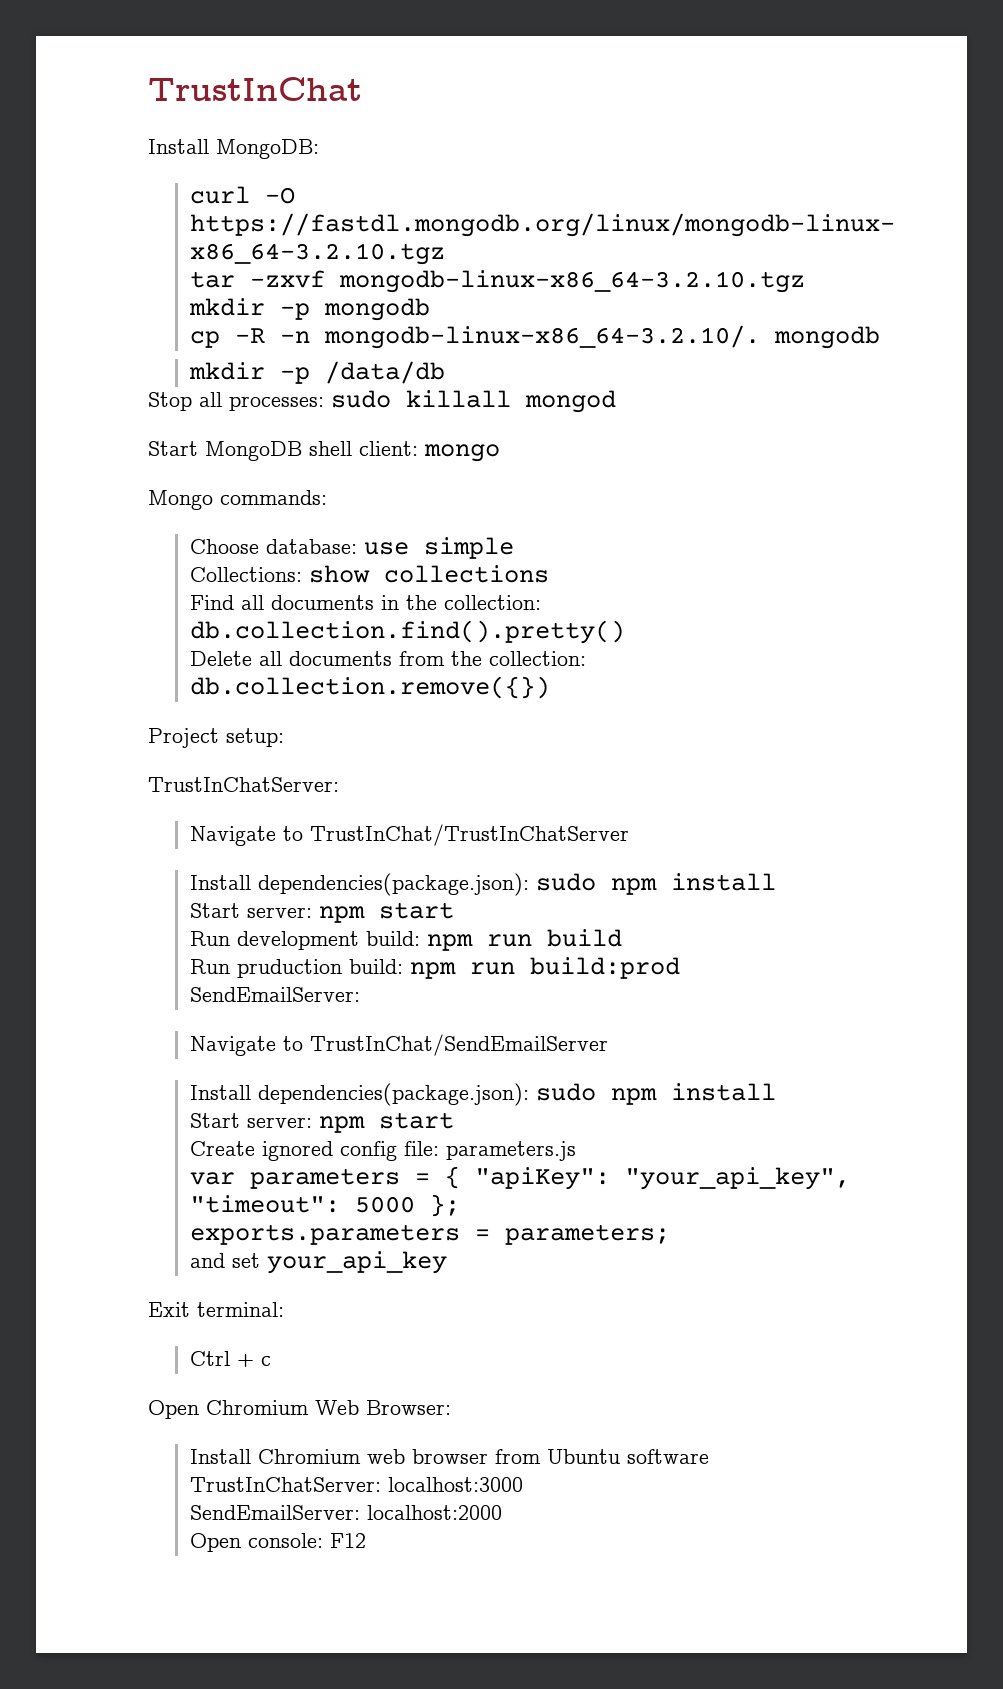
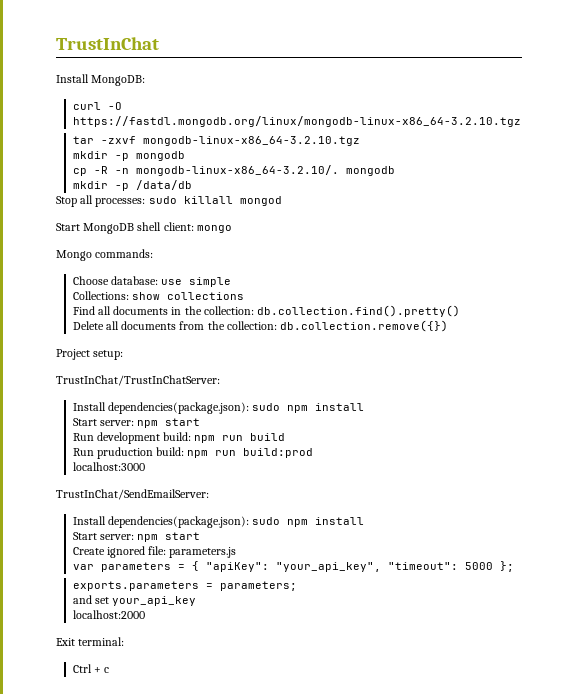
  Project setup:
- TrustInChatServer:
- Navigate to TrustInChat/TrustInChatServer
+ TrustInChat/TrustInChatServer:
  Run pruduction build: npm run build:prod
- SendEmailServer:
- Navigate to TrustInChat/SendEmailServer
+ localhost:3000
+ TrustInChat/SendEmailServer:
- Create ignored config file: parameters.js
+ Create ignored file: parameters.js
+ localhost:2000
- Open Chromium Web Browser:
- Install Chromium web browser from Ubuntu software
- TrustInChatServer: localhost:3000
- SendEmailServer: localhost:2000
- Open console: F12

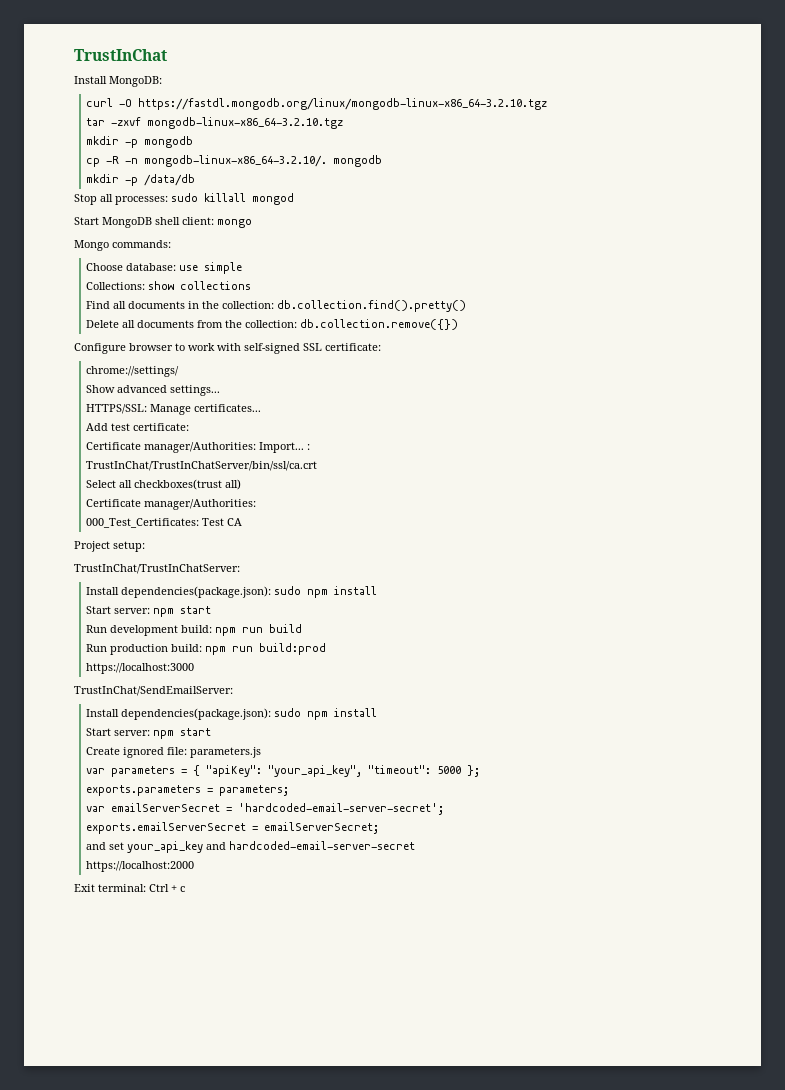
+ Configure browser to work with self-signed SSL certificate:
+ chrome://settings/
+ Show advanced settings...
+ HTTPS/SSL: Manage certificates...
+ Add test certificate:
+ Certificate manager/Authorities: Import... :
+ TrustInChat/TrustInChatServer/bin/ssl/ca.crt
+ Select all checkboxes(trust all)
+ Certificate manager/Authorities:
+ 000_Test_Certificates: Test CA
- Run pruduction build: npm run build:prod
+ Run production build: npm run build:prod
- localhost:3000
+ https://localhost:3000
+ var emailServerSecret = 'hardcoded-email-server-secret';
+ exports.emailServerSecret = emailServerSecret;
- and set your_api_key
- localhost:2000
+ and set your_api_key and hardcoded-email-server-secret
+ https://localhost:2000
- Exit terminal:
- Ctrl + c
+ Exit terminal: Ctrl + c

